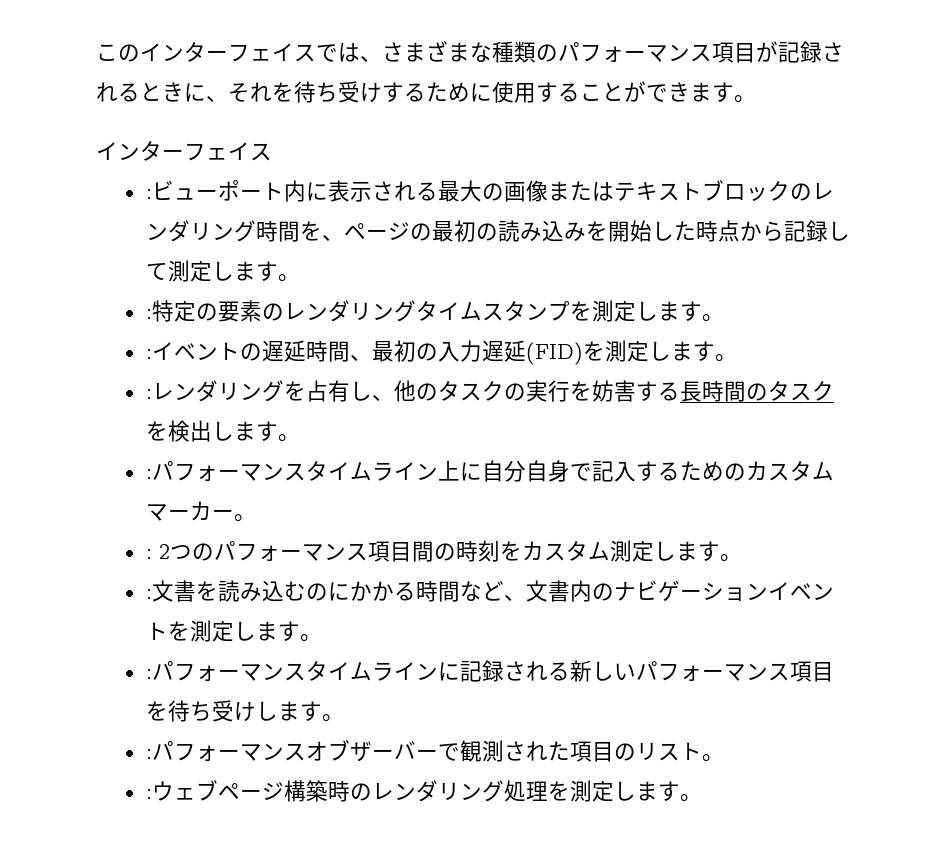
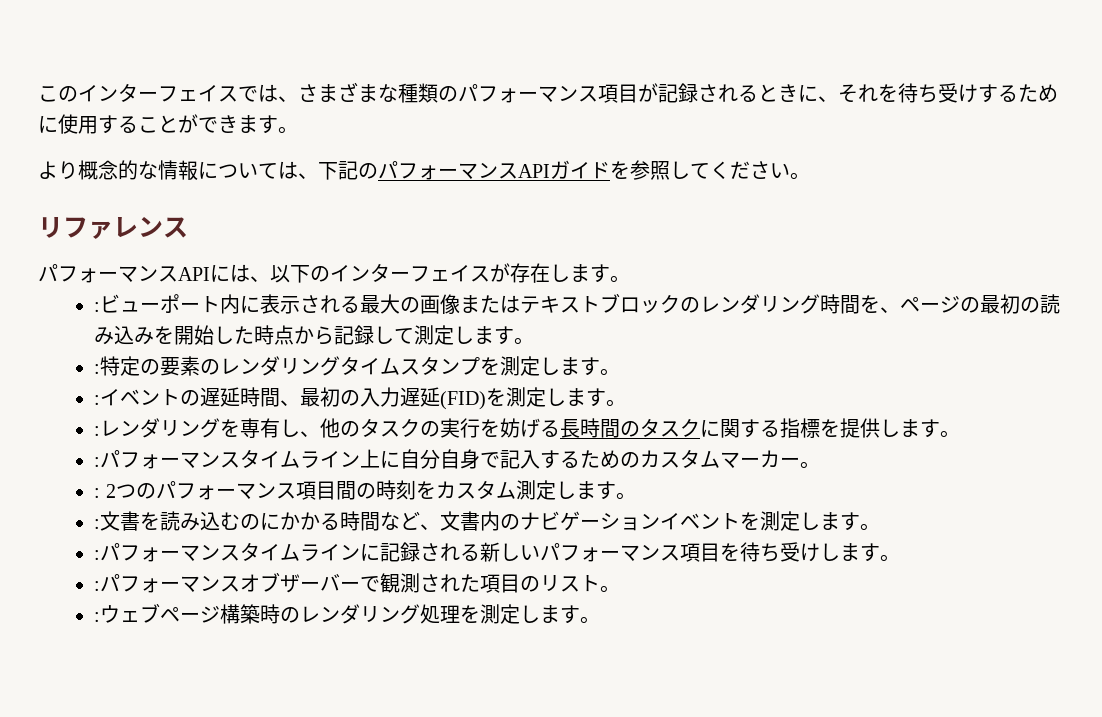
  このインターフェイスでは、さまざまな種類のパフォーマンス項目が記録されるときに、それを待ち受けするために使用することができます。
- インターフェイス
+ より概念的な情報については、下記のパフォーマンスAPIガイドを参照してください。
+ リファレンス
+ パフォーマンスAPIには、以下のインターフェイスが存在します。
- :レンダリングを占有し、他のタスクの実行を妨害する長時間のタスクを検出します。
+ :レンダリングを専有し、他のタスクの実行を妨げる長時間のタスクに関する指標を提供します。

